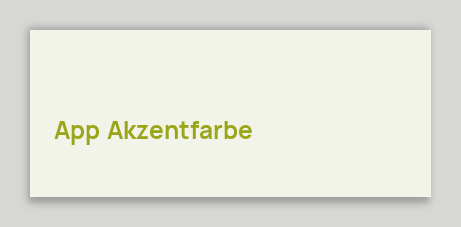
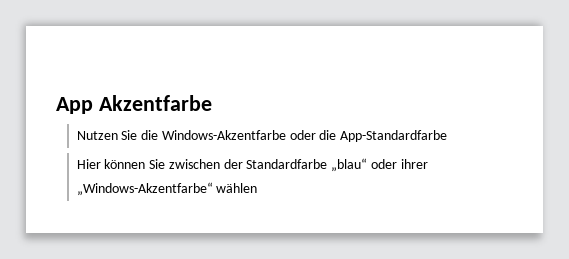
+ Nutzen Sie die Windows-Akzentfarbe oder die App-Standardfarbe
+ Hier können Sie zwischen der Standardfarbe „blau“ oder ihrer „Windows-Akzentfarbe“ wählen

